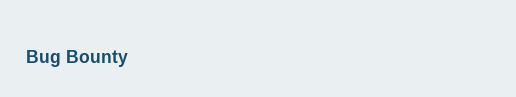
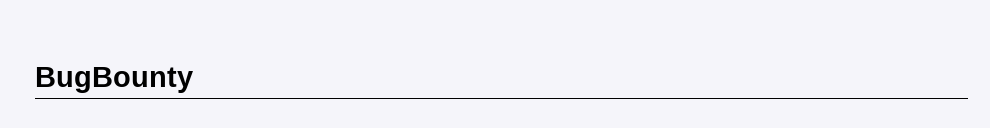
- Bug Bounty
+ BugBounty

